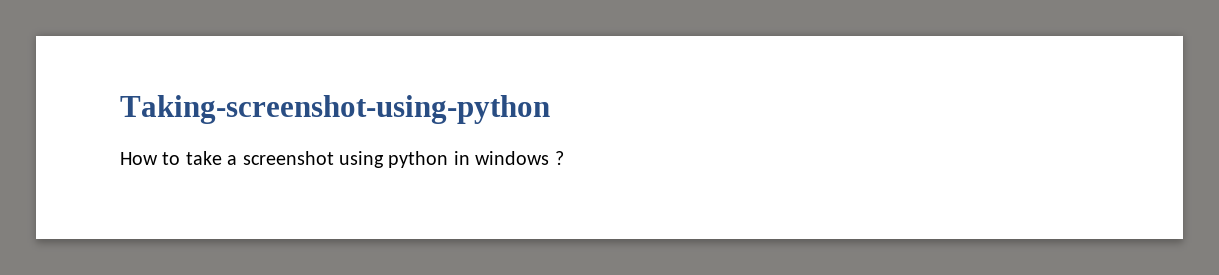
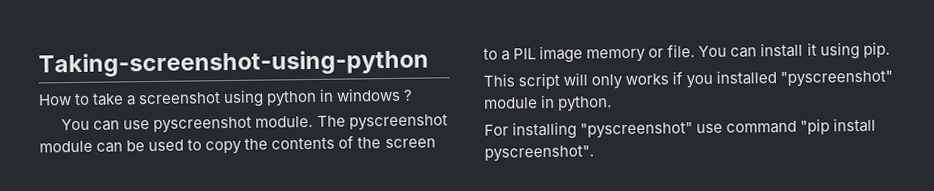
+ You can use pyscreenshot module. The pyscreenshot module can be used to copy the contents of the screen to a PIL image memory or file. You can install it using pip.
+ This script will only works if you installed "pyscreenshot" module in python.
+ For installing "pyscreenshot" use command "pip install pyscreenshot".

